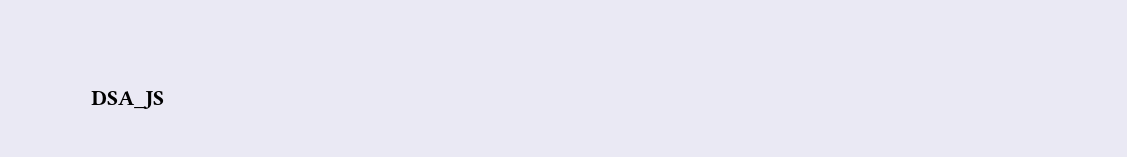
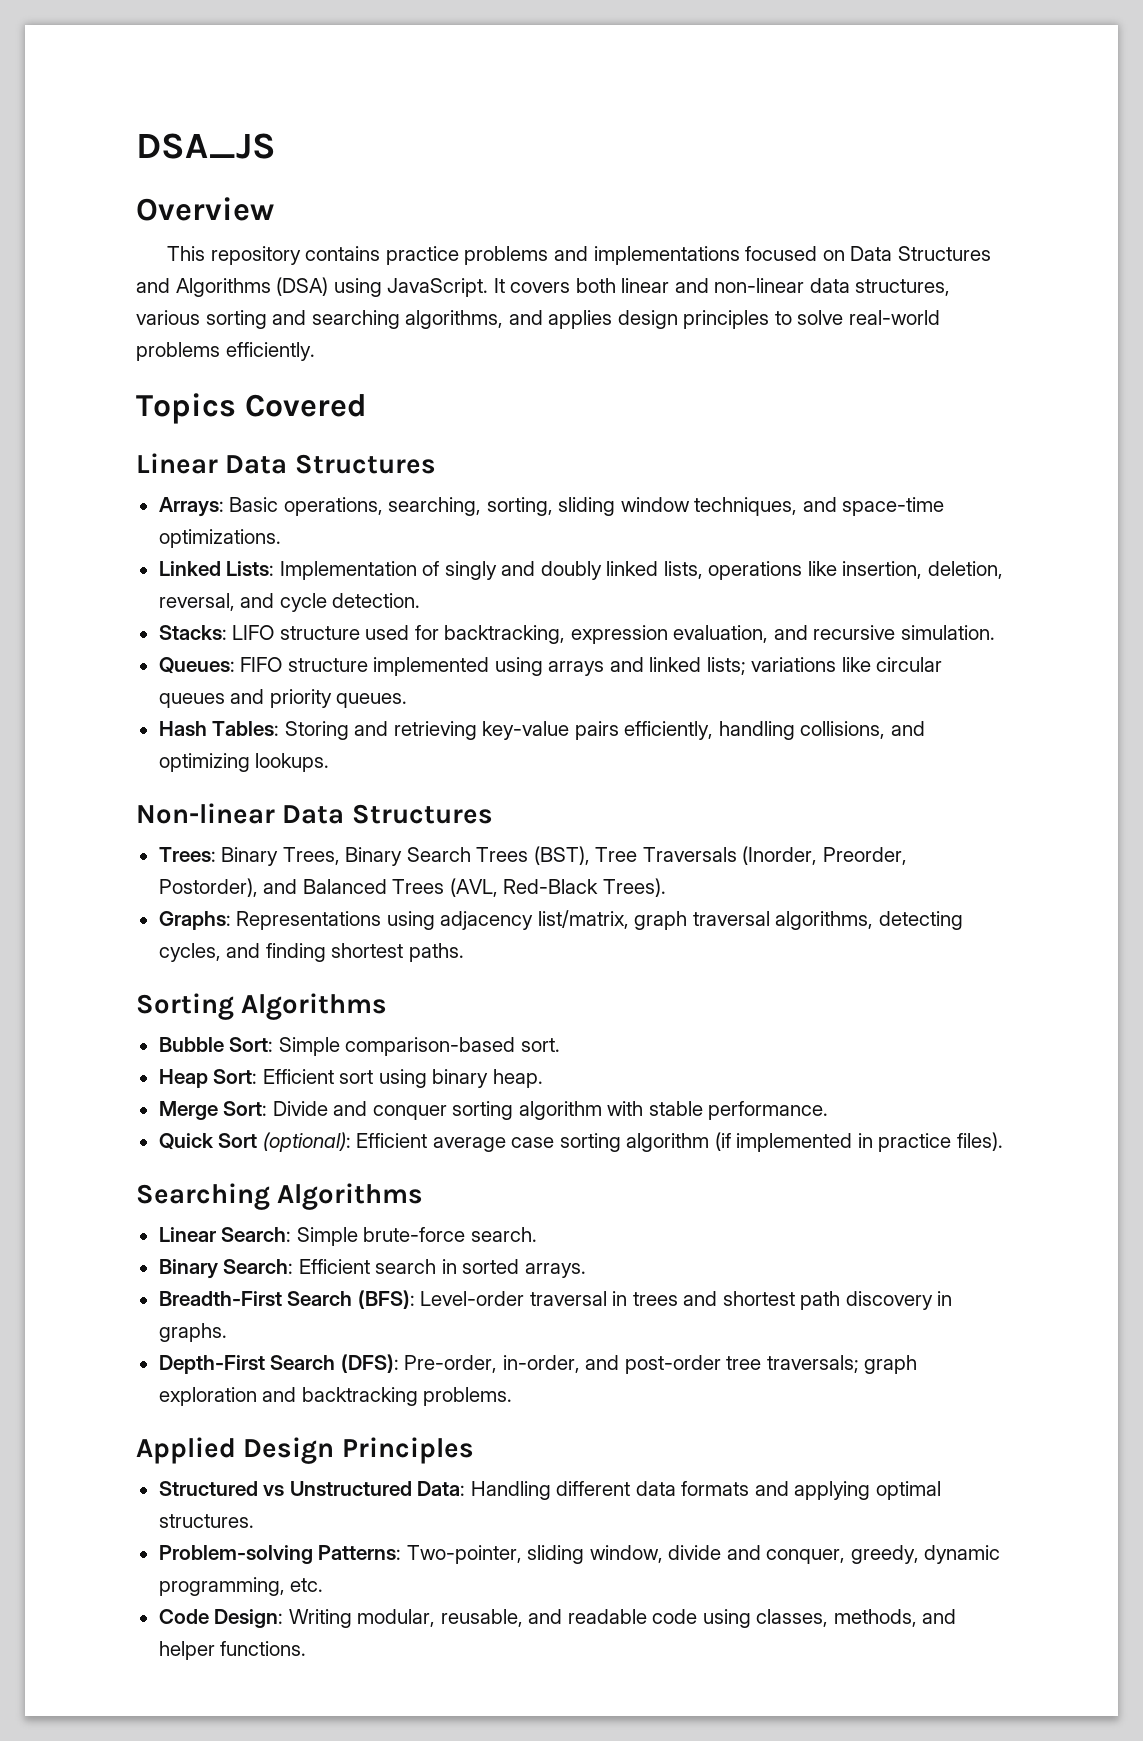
+ Overview
+ This repository contains practice problems and implementations focused on Data Structures and Algorithms (DSA) using JavaScript. It covers both linear and non-linear data structures, various sorting and searching algorithms, and applies design principles to solve real-world problems efficiently.
+ Topics Covered
+ Linear Data Structures
+ Arrays: Basic operations, searching, sorting, sliding window techniques, and space-time optimizations.
+ Linked Lists: Implementation of singly and doubly linked lists, operations like insertion, deletion, reversal, and cycle detection.
+ Stacks: LIFO structure used for backtracking, expression evaluation, and recursive simulation.
+ Queues: FIFO structure implemented using arrays and linked lists; variations like circular queues and priority queues.
+ Hash Tables: Storing and retrieving key-value pairs efficiently, handling collisions, and optimizing lookups.
+ Non-linear Data Structures
+ Trees: Binary Trees, Binary Search Trees (BST), Tree Traversals (Inorder, Preorder, Postorder), and Balanced Trees (AVL, Red-Black Trees).
+ Graphs: Representations using adjacency list/matrix, graph traversal algorithms, detecting cycles, and finding shortest paths.
+ Sorting Algorithms
+ Bubble Sort: Simple comparison-based sort.
+ Heap Sort: Efficient sort using binary heap.
+ Merge Sort: Divide and conquer sorting algorithm with stable performance.
+ Quick Sort (optional): Efficient average case sorting algorithm (if implemented in practice files).
+ Searching Algorithms
+ Linear Search: Simple brute-force search.
+ Binary Search: Efficient search in sorted arrays.
+ Breadth-First Search (BFS): Level-order traversal in trees and shortest path discovery in graphs.
+ Depth-First Search (DFS): Pre-order, in-order, and post-order tree traversals; graph exploration and backtracking problems.
+ Applied Design Principles
+ Structured vs Unstructured Data: Handling different data formats and applying optimal structures.
+ Problem-solving Patterns: Two-pointer, sliding window, divide and conquer, greedy, dynamic programming, etc.
+ Code Design: Writing modular, reusable, and readable code using classes, methods, and helper functions.

